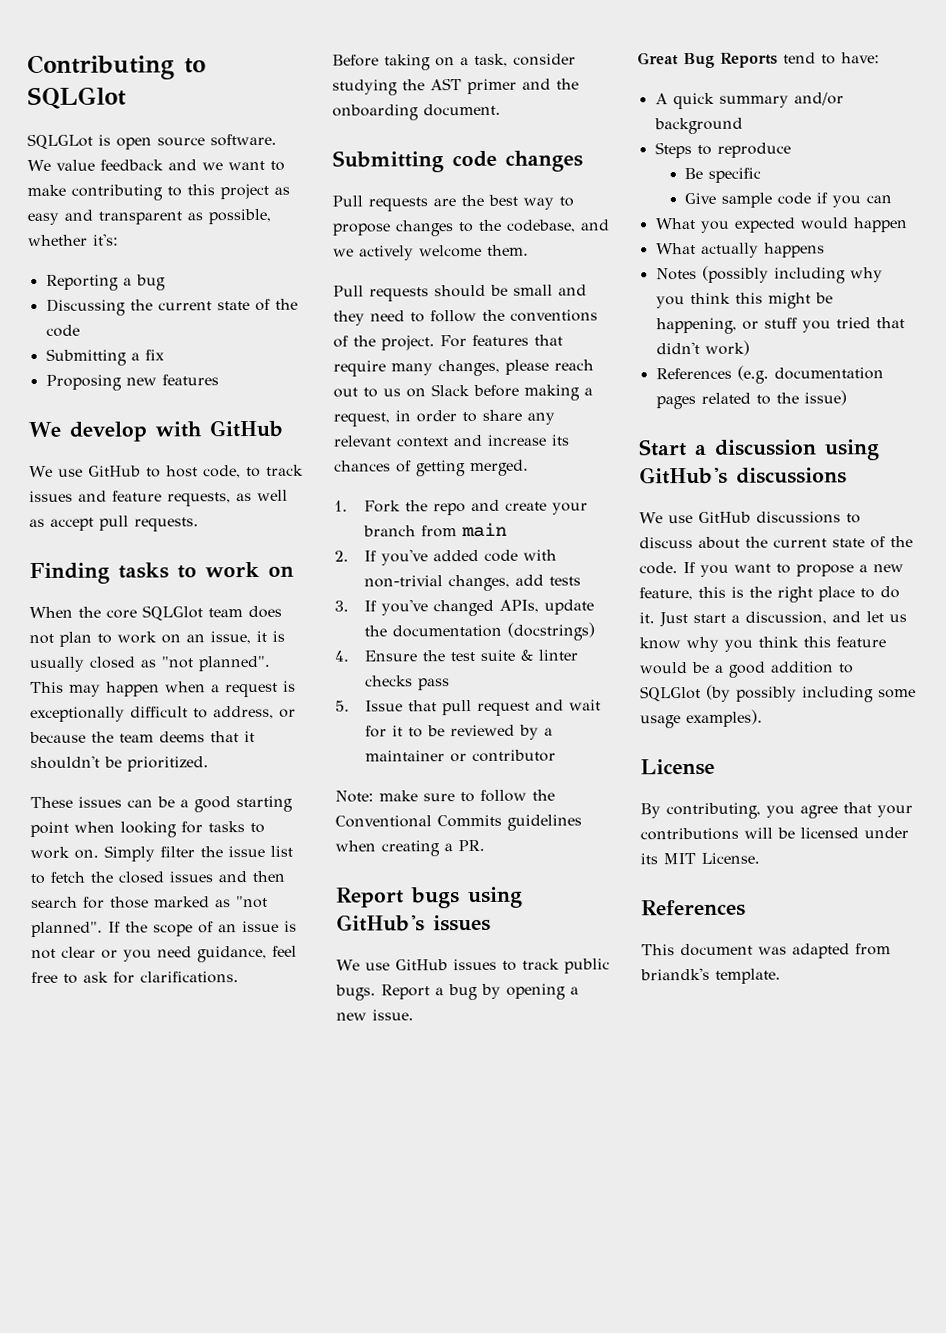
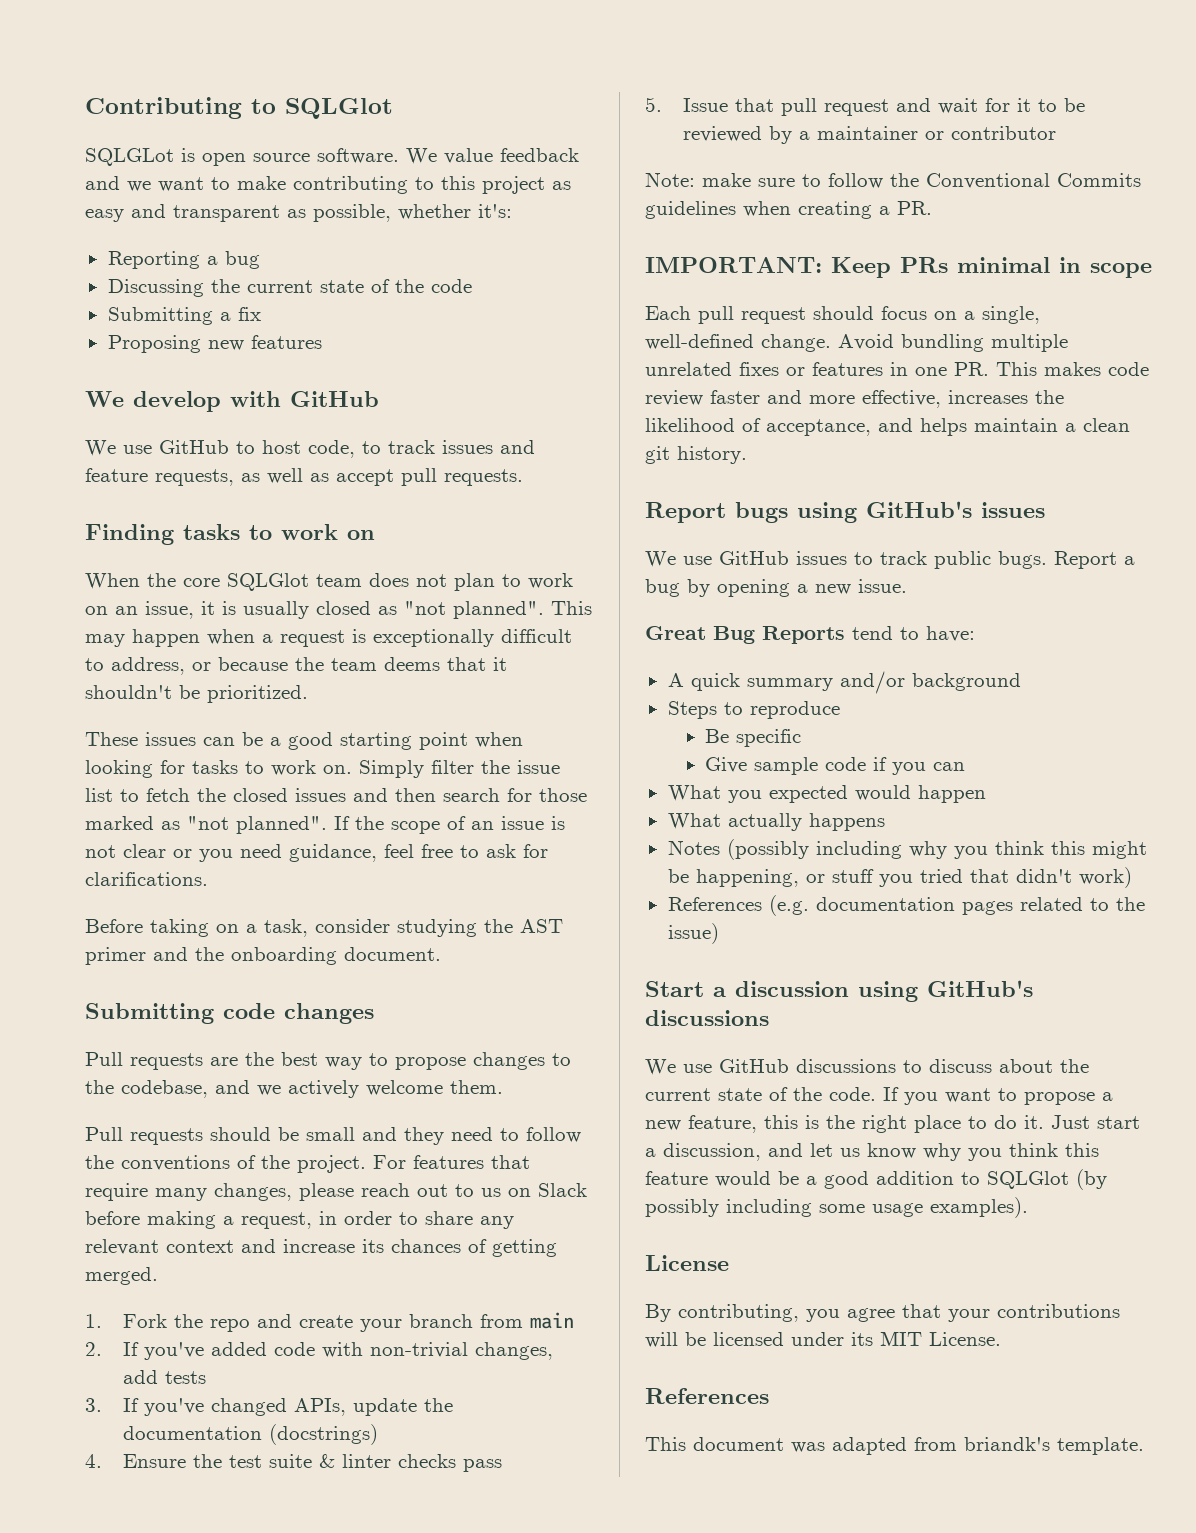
+ IMPORTANT: Keep PRs minimal in scope
+ Each pull request should focus on a single, well-defined change. Avoid bundling multiple unrelated fixes or features in one PR. This makes code review faster and more effective, increases the likelihood of acceptance, and helps maintain a clean git history.

